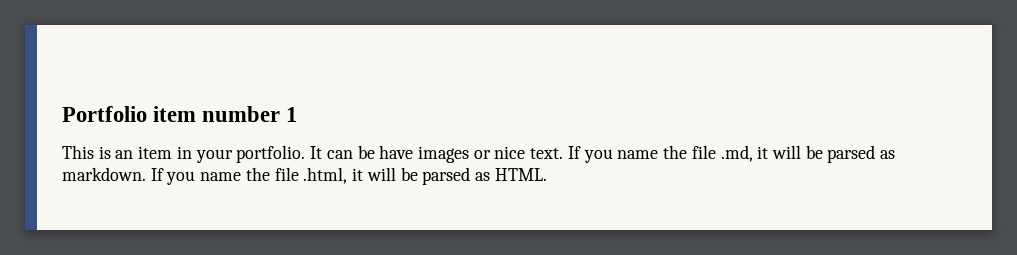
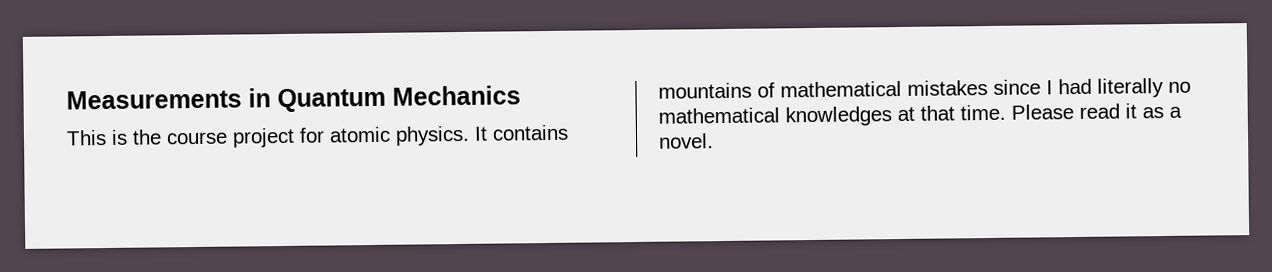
- Portfolio item number 1
- This is an item in your portfolio. It can be have images or nice text. If you name the file .md, it will be parsed as markdown. If you name the file .html, it will be parsed as HTML.
+ Measurements in Quantum Mechanics
+ This is the course project for atomic physics. It contains mountains of mathematical mistakes since I had literally no mathematical knowledges at that time. Please read it as a novel.

